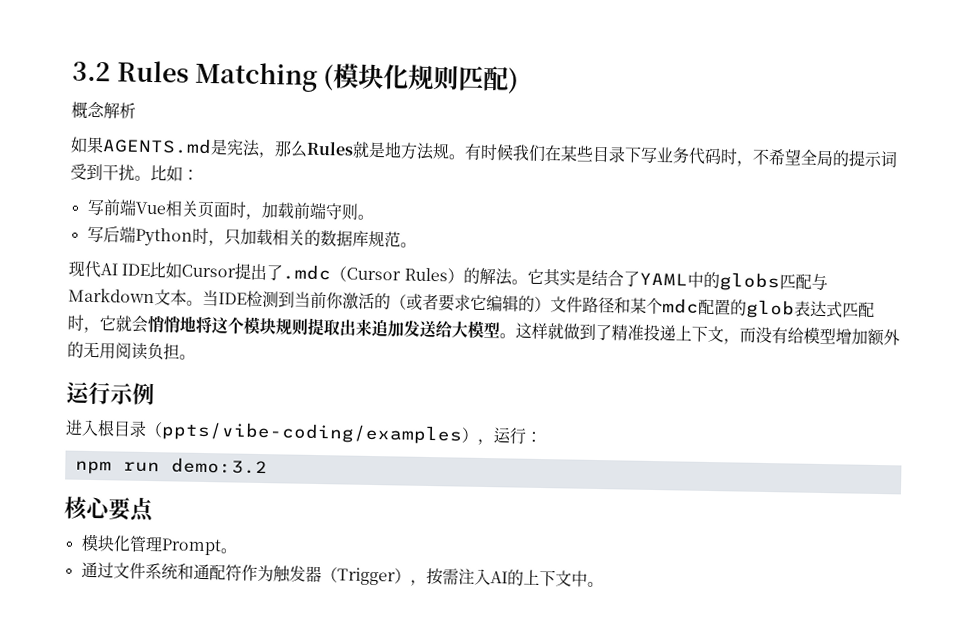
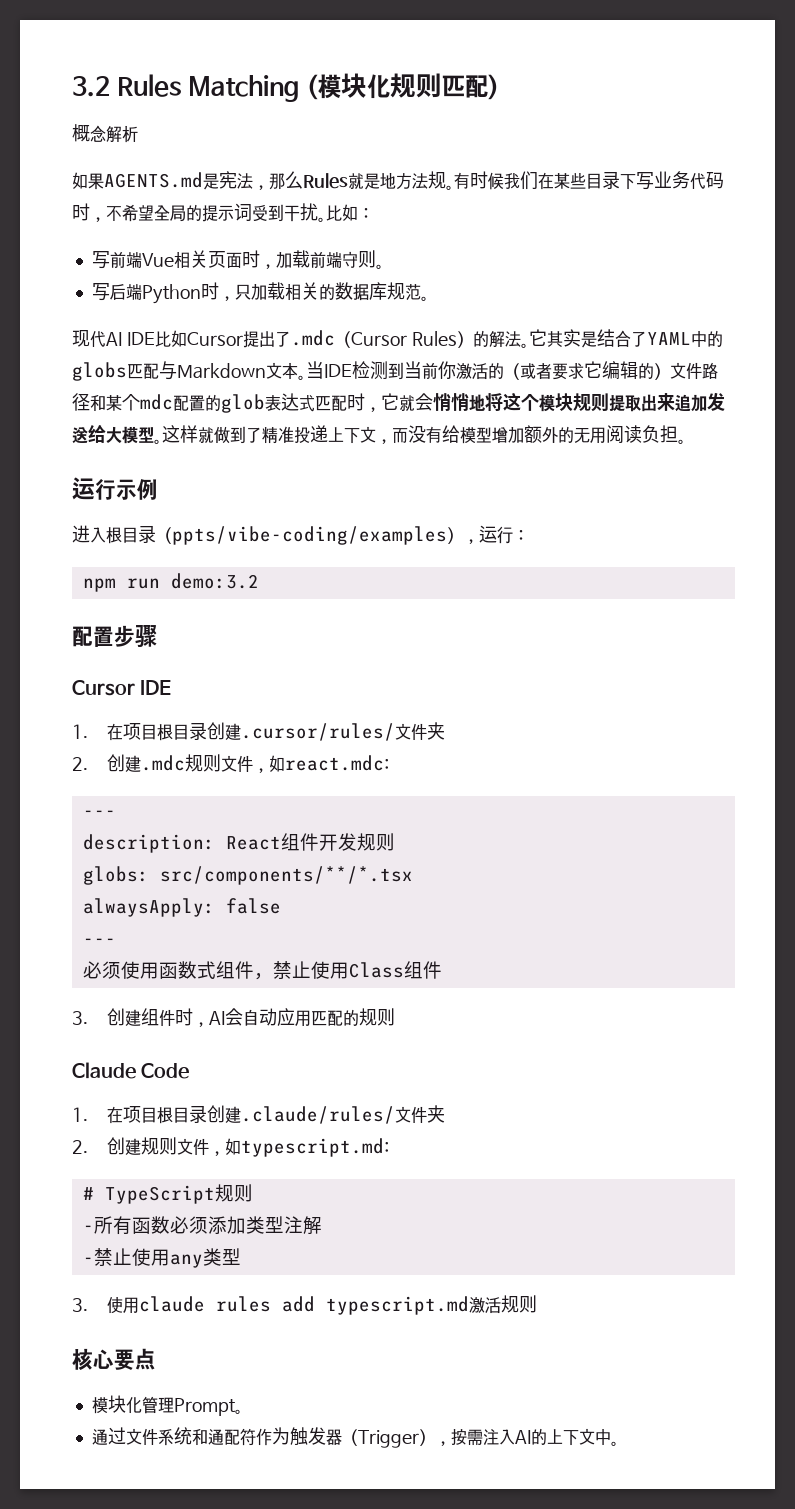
+ 配置步骤
+ Cursor IDE
+ 1.在项目根目录创建.cursor/rules/文件夹
+ 2.创建.mdc规则文件，如react.mdc:
+ ---
+ description: React组件开发规则
+ globs: src/components/**/*.tsx
+ alwaysApply: false
+ ---
+ 必须使用函数式组件，禁止使用Class组件
+ 3.创建组件时，AI会自动应用匹配的规则
+ Claude Code
+ 1.在项目根目录创建.claude/rules/文件夹
+ 2.创建规则文件，如typescript.md:
+ # TypeScript规则
+ -所有函数必须添加类型注解
+ -禁止使用any类型
+ 3.使用claude rules add typescript.md激活规则

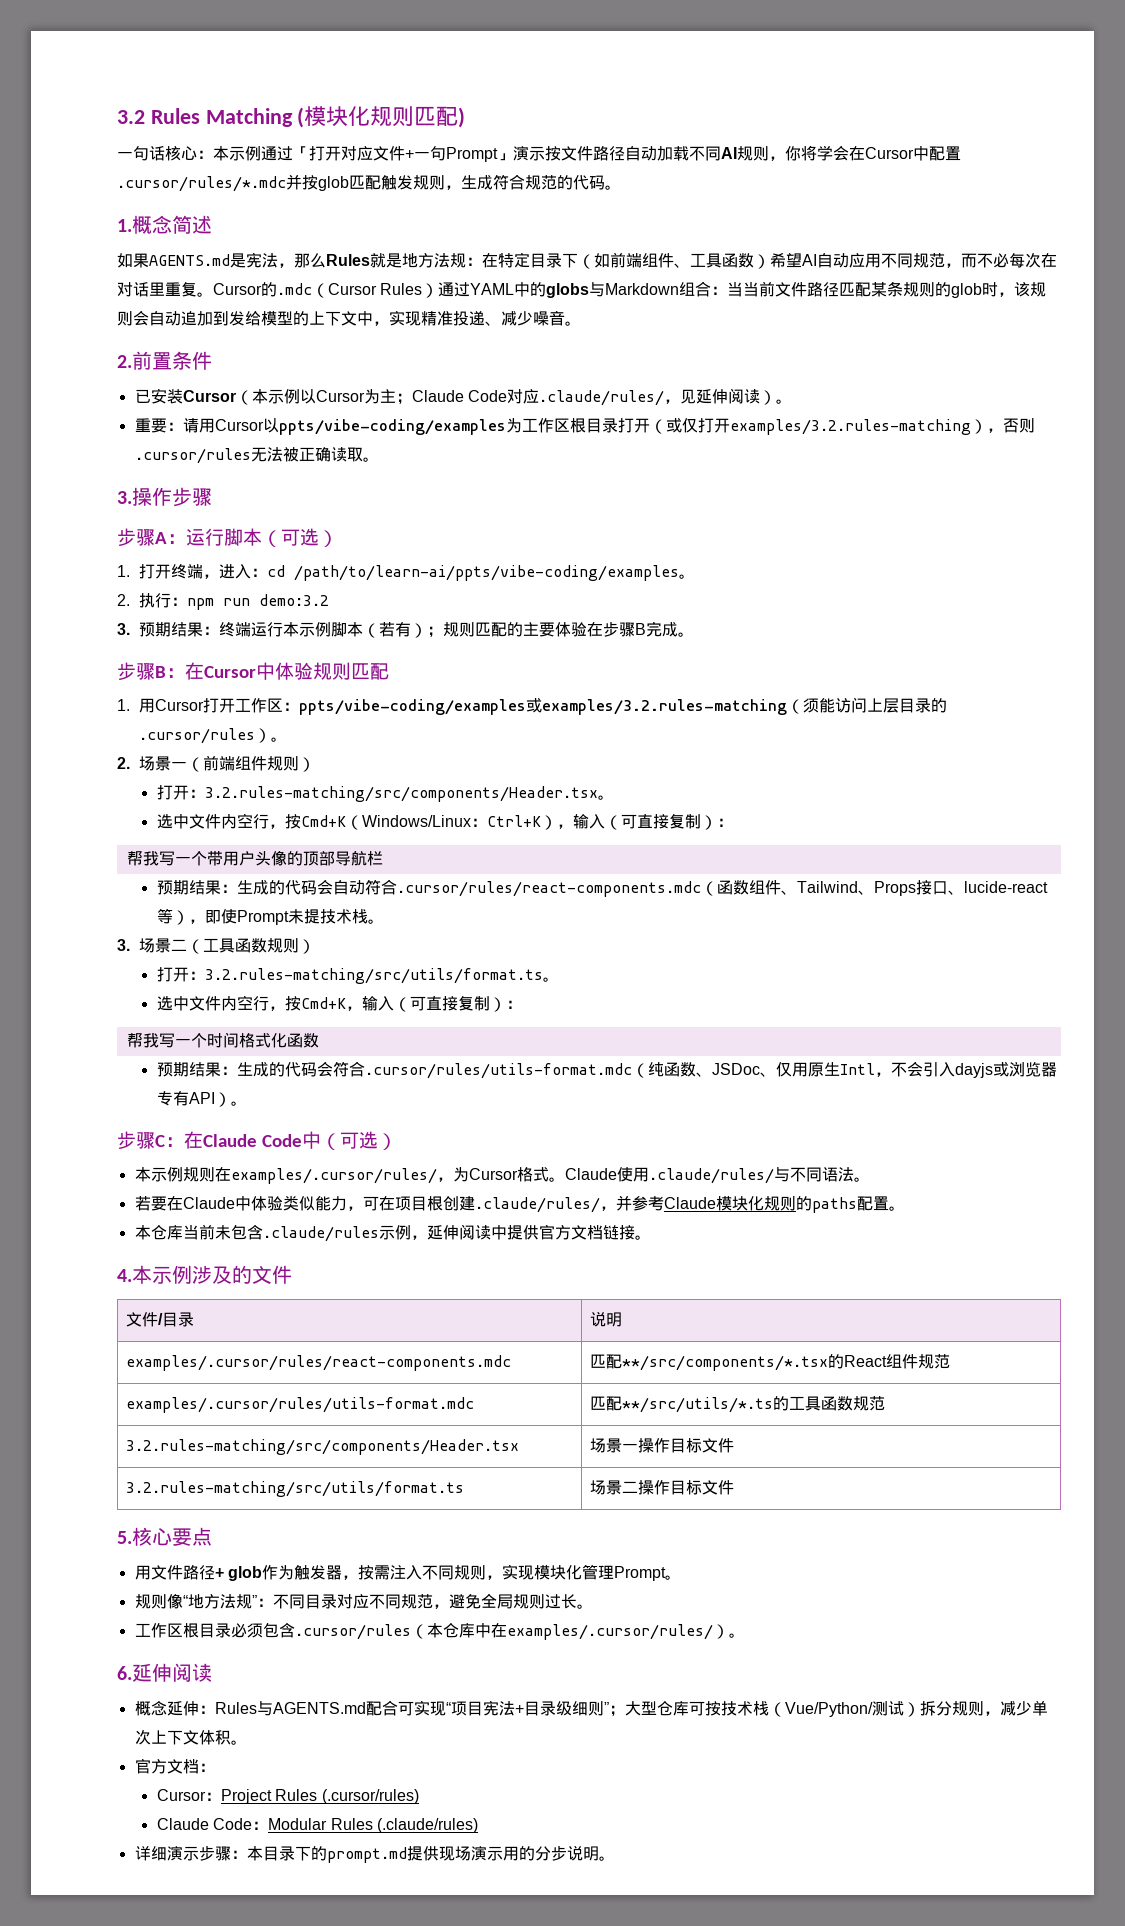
- 概念解析
+ 一句话核心：本示例通过「打开对应文件+一句Prompt」演示按文件路径自动加载不同AI规则，你将学会在Cursor中配置.cursor/rules/*.mdc并按glob匹配触发规则，生成符合规范的代码。
+ 1.概念简述
- 如果AGENTS.md是宪法，那么Rules就是地方法规。有时候我们在某些目录下写业务代码时，不希望全局的提示词受到干扰。比如：
- 写前端Vue相关页面时，加载前端守则。
- 写后端Python时，只加载相关的数据库规范。
- 现代AI IDE比如Cursor提出了.mdc（Cursor Rules）的解法。它其实是结合了YAML中的globs匹配与Markdown文本。当IDE检测到当前你激活的（或者要求它编辑的）文件路径和某个mdc配置的glob表达式匹配时，它就会悄悄地将这个模块规则提取出来追加发送给大模型。这样就做到了精准投递上下文，而没有给模型增加额外的无用阅读负担。
- 运行示例
- 进入根目录（ppts/vibe-coding/examples），运行：
- npm run demo:3.2
- 配置步骤
- Cursor IDE
- 1.在项目根目录创建.cursor/rules/文件夹
- 2.创建.mdc规则文件，如react.mdc:
- ---
- description: React组件开发规则
- globs: src/components/**/*.tsx
- alwaysApply: false
- ---
- 必须使用函数式组件，禁止使用Class组件
- 3.创建组件时，AI会自动应用匹配的规则
- Claude Code
- 1.在项目根目录创建.claude/rules/文件夹
- 2.创建规则文件，如typescript.md:
- # TypeScript规则
- -所有函数必须添加类型注解
- -禁止使用any类型
- 3.使用claude rules add typescript.md激活规则
- 核心要点
- 模块化管理Prompt。
- 通过文件系统和通配符作为触发器（Trigger），按需注入AI的上下文中。
+ 如果AGENTS.md是宪法，那么Rules就是地方法规：在特定目录下（如前端组件、工具函数）希望AI自动应用不同规范，而不必每次在对话里重复。Cursor的.mdc（Cursor Rules）通过YAML中的globs与Markdown组合：当当前文件路径匹配某条规则的glob时，该规则会自动追加到发给模型的上下文中，实现精准投递、减少噪音。
+ 2.前置条件
+ 已安装Cursor（本示例以Cursor为主；Claude Code对应.claude/rules/，见延伸阅读）。
+ 重要：请用Cursor以ppts/vibe-coding/examples为工作区根目录打开（或仅打开examples/3.2.rules-matching），否则.cursor/rules无法被正确读取。
+ 3.操作步骤
+ 步骤A：运行脚本（可选）
+ 1.打开终端，进入：cd /path/to/learn-ai/ppts/vibe-coding/examples。
+ 2.执行：npm run demo:3.2
+ 3.预期结果：终端运行本示例脚本（若有）；规则匹配的主要体验在步骤B完成。
+ 步骤B：在Cursor中体验规则匹配
+ 1.用Cursor打开工作区：ppts/vibe-coding/examples或examples/3.2.rules-matching（须能访问上层目录的.cursor/rules）。
+ 2.场景一（前端组件规则）
+ 打开：3.2.rules-matching/src/components/Header.tsx。
+ 选中文件内空行，按Cmd+K（Windows/Linux：Ctrl+K），输入（可直接复制）：
+ 帮我写一个带用户头像的顶部导航栏
+ 预期结果：生成的代码会自动符合.cursor/rules/react-components.mdc（函数组件、Tailwind、Props接口、lucide-react等），即使Prompt未提技术栈。
+ 3.场景二（工具函数规则）
+ 打开：3.2.rules-matching/src/utils/format.ts。
+ 选中文件内空行，按Cmd+K，输入（可直接复制）：
+ 帮我写一个时间格式化函数
+ 预期结果：生成的代码会符合.cursor/rules/utils-format.mdc（纯函数、JSDoc、仅用原生Intl，不会引入dayjs或浏览器专有API）。
+ 步骤C：在Claude Code中（可选）
+ 本示例规则在examples/.cursor/rules/，为Cursor格式。Claude使用.claude/rules/与不同语法。
+ 若要在Claude中体验类似能力，可在项目根创建.claude/rules/，并参考Claude模块化规则的paths配置。
+ 本仓库当前未包含.claude/rules示例，延伸阅读中提供官方文档链接。
+ 4.本示例涉及的文件
+ 文件/目录 | 说明
+ examples/.cursor/rules/react-components.mdc | 匹配**/src/components/*.tsx的React组件规范
+ examples/.cursor/rules/utils-format.mdc | 匹配**/src/utils/*.ts的工具函数规范
+ 3.2.rules-matching/src/components/Header.tsx | 场景一操作目标文件
+ 3.2.rules-matching/src/utils/format.ts | 场景二操作目标文件
+ 5.核心要点
+ 用文件路径+ glob作为触发器，按需注入不同规则，实现模块化管理Prompt。
+ 规则像“地方法规”：不同目录对应不同规范，避免全局规则过长。
+ 工作区根目录必须包含.cursor/rules（本仓库中在examples/.cursor/rules/）。
+ 6.延伸阅读
+ 概念延伸：Rules与AGENTS.md配合可实现“项目宪法+目录级细则”；大型仓库可按技术栈（Vue/Python/测试）拆分规则，减少单次上下文体积。
+ 官方文档：
+ Cursor：Project Rules (.cursor/rules)
+ Claude Code：Modular Rules (.claude/rules)
+ 详细演示步骤：本目录下的prompt.md提供现场演示用的分步说明。

